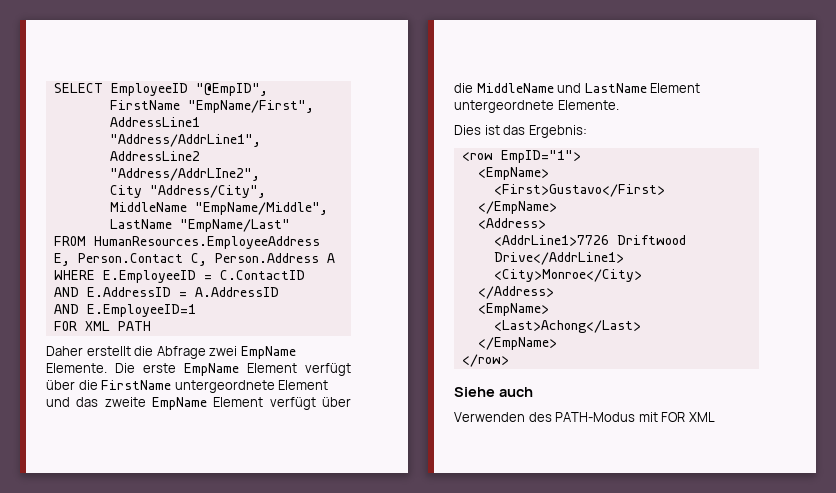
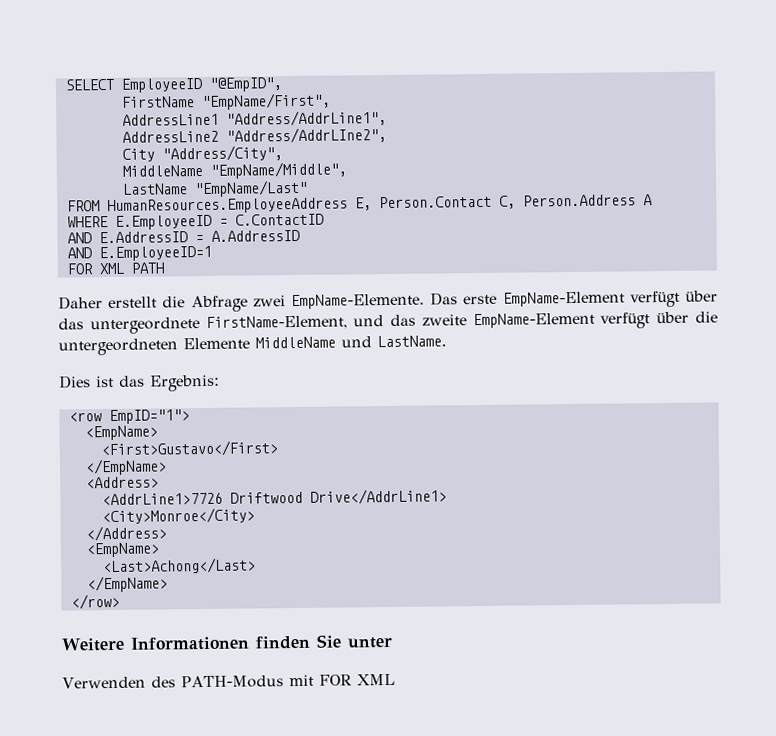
- Daher erstellt die Abfrage zwei EmpName Elemente. Die erste EmpName Element verfügt über die FirstName untergeordnete Element und das zweite EmpName Element verfügt über die MiddleName und LastName Element untergeordnete Elemente.
+ Daher erstellt die Abfrage zwei EmpName-Elemente. Das erste EmpName-Element verfügt über das untergeordnete FirstName-Element, und das zweite EmpName-Element verfügt über die untergeordneten Elemente MiddleName und LastName.
- Siehe auch
+ Weitere Informationen finden Sie unter

